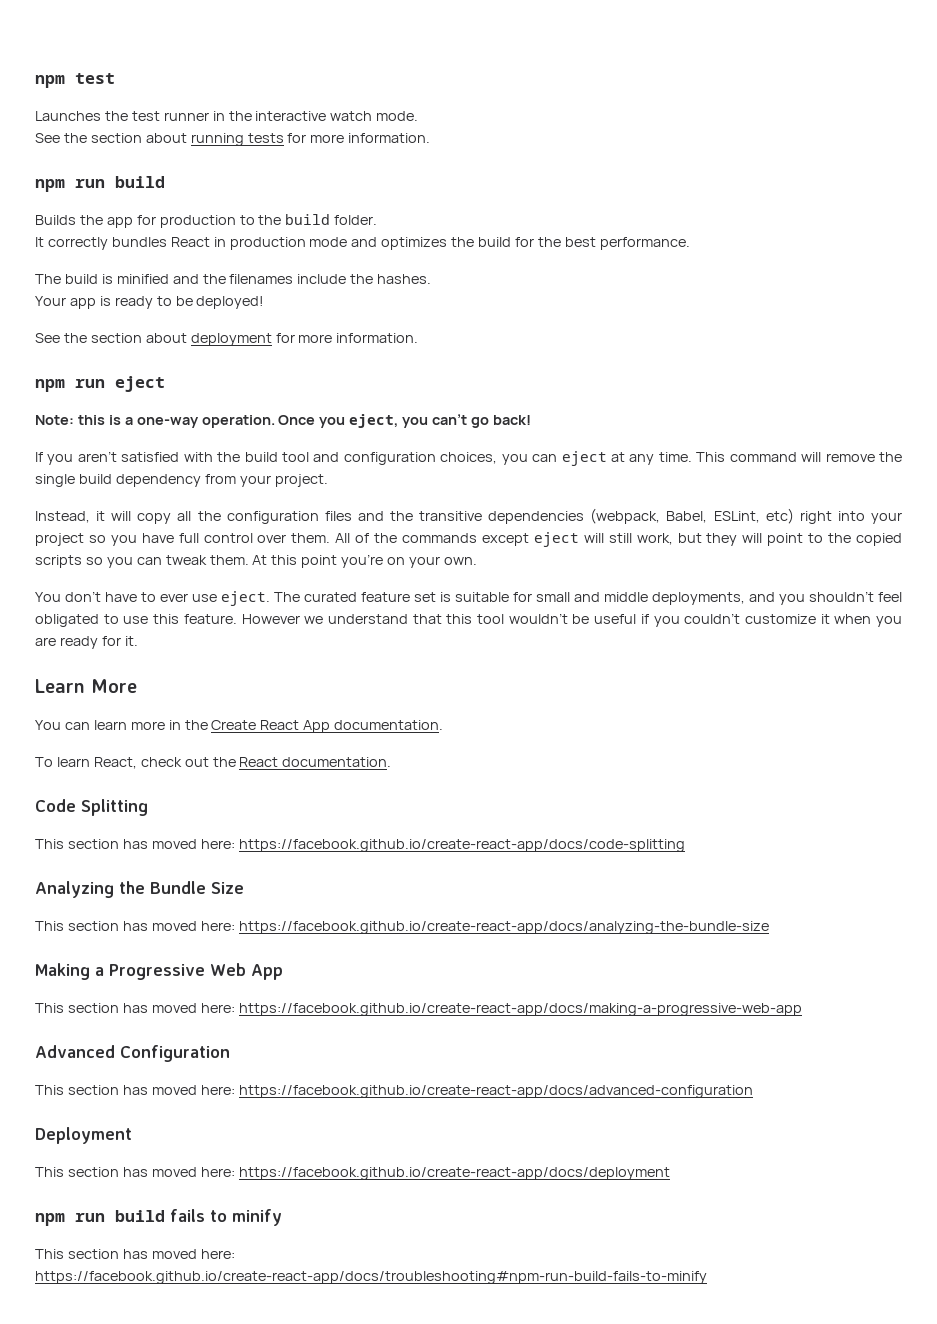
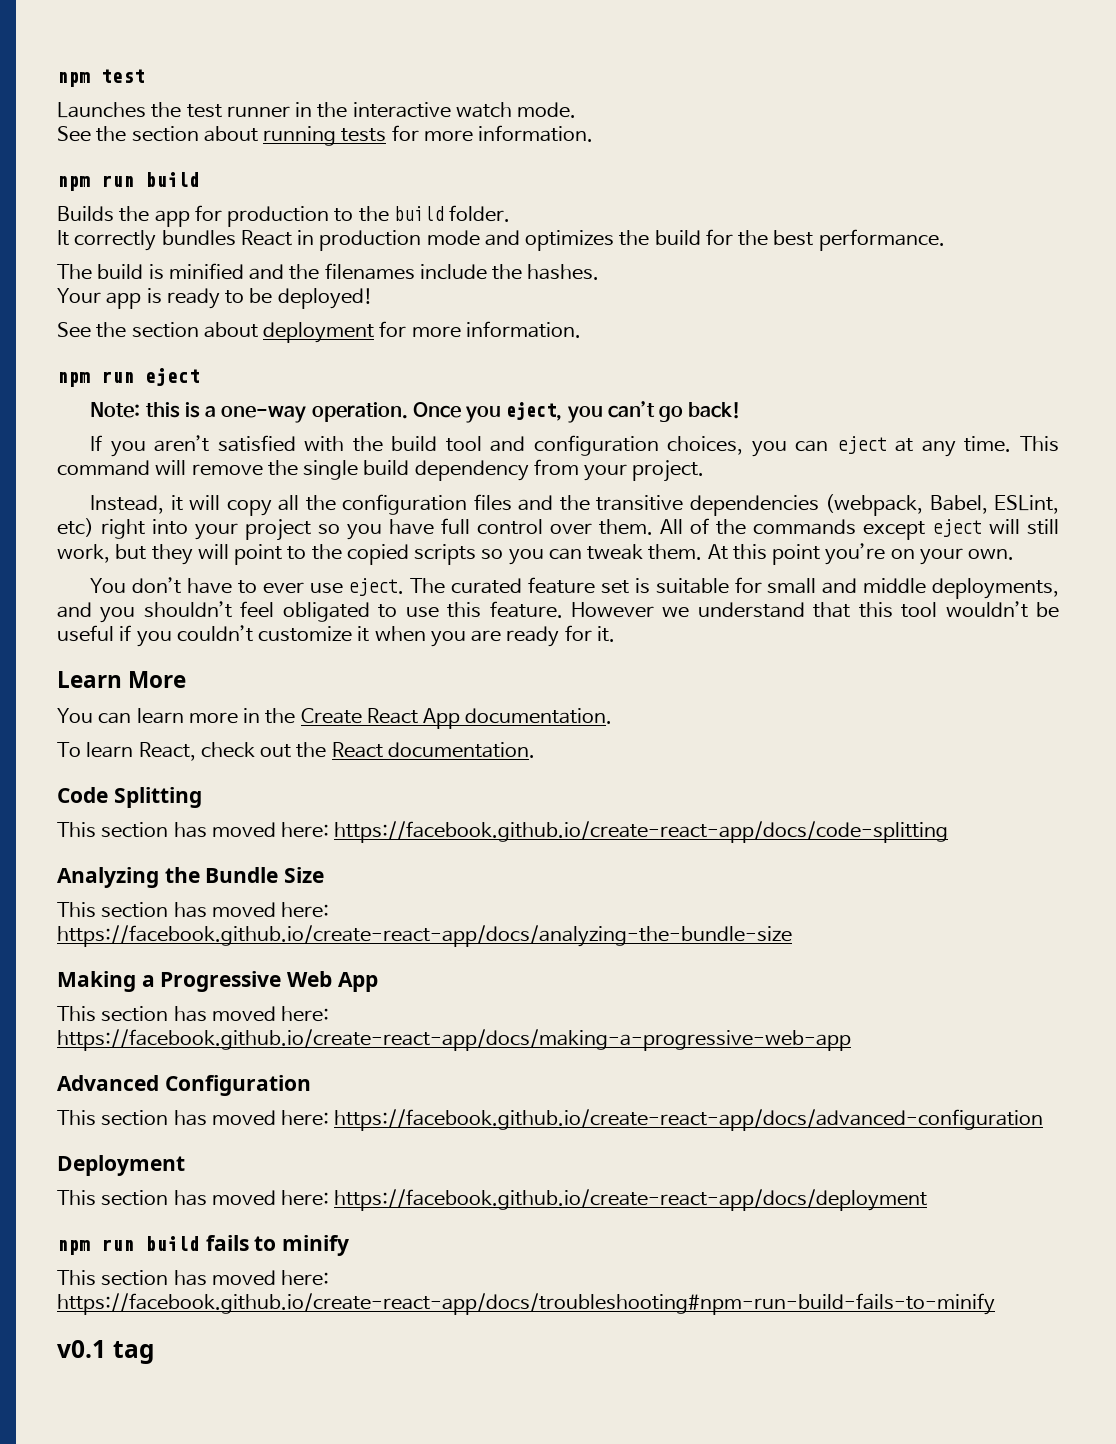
+ v0.1 tag

